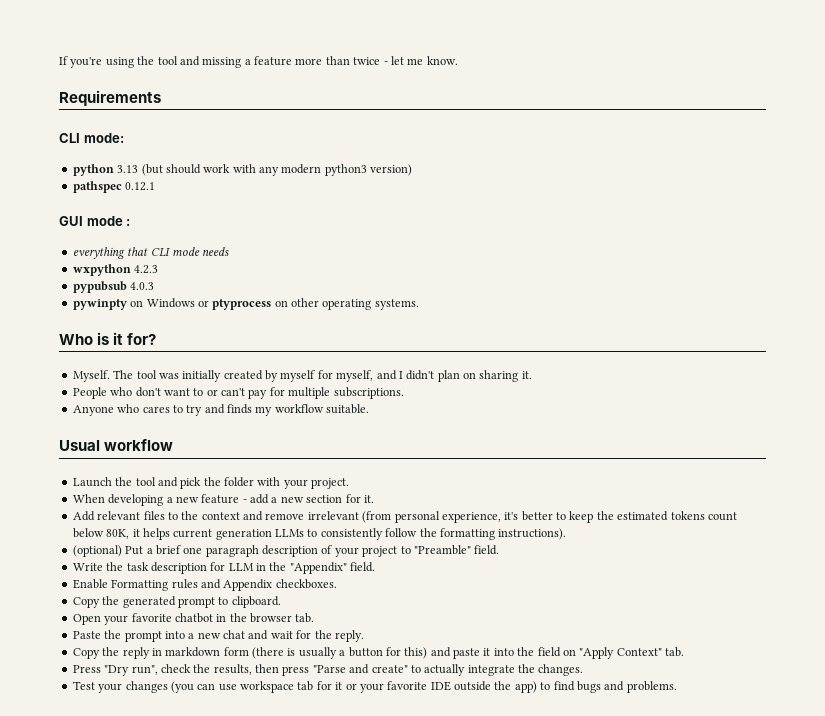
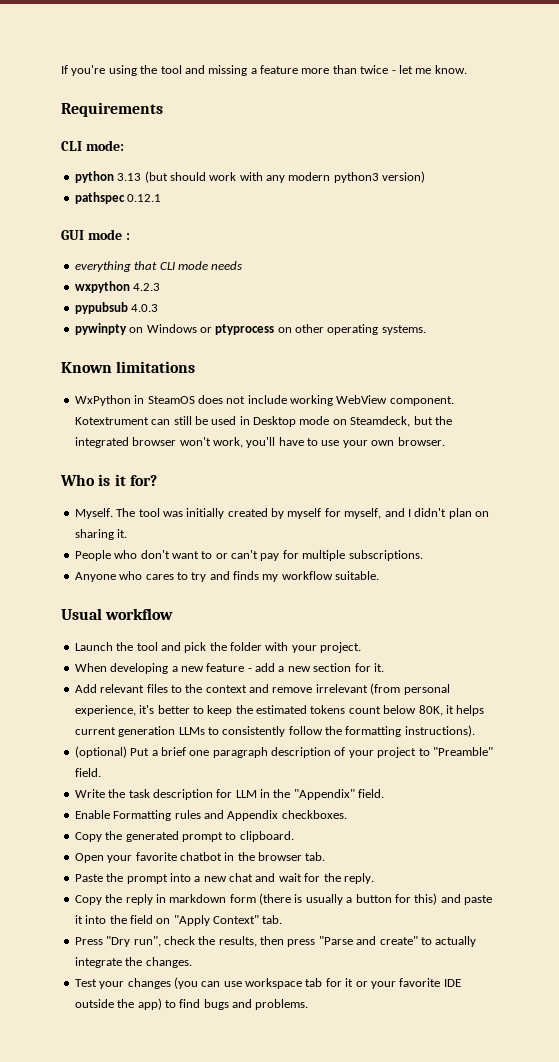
+ Known limitations
+ WxPython in SteamOS does not include working WebView component. Kotextrument can still be used in Desktop mode on Steamdeck, but the integrated browser won't work, you'll have to use your own browser.

